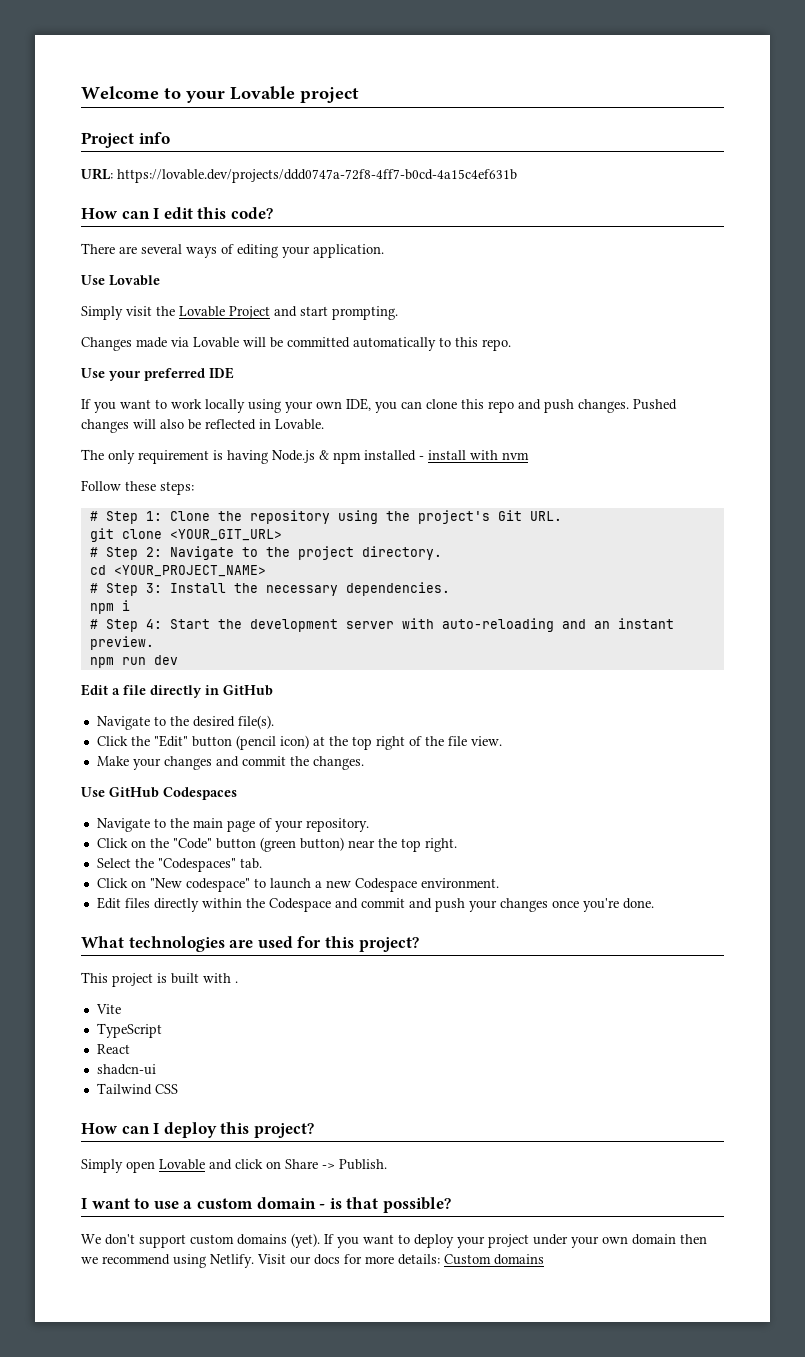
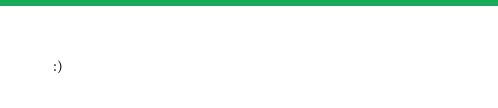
- Welcome to your Lovable project
- Project info
- URL: https://lovable.dev/projects/ddd0747a-72f8-4ff7-b0cd-4a15c4ef631b
- How can I edit this code?
- There are several ways of editing your application.
- Use Lovable
- Simply visit the Lovable Project and start prompting.
- Changes made via Lovable will be committed automatically to this repo.
- Use your preferred IDE
- If you want to work locally using your own IDE, you can clone this repo and push changes. Pushed changes will also be reflected in Lovable.
- The only requirement is having Node.js & npm installed - install with nvm
- Follow these steps:
- # Step 1: Clone the repository using the project's Git URL.
- git clone <YOUR_GIT_URL>
- # Step 2: Navigate to the project directory.
- cd <YOUR_PROJECT_NAME>
- # Step 3: Install the necessary dependencies.
- npm i
- # Step 4: Start the development server with auto-reloading and an instant preview.
- npm run dev
- Edit a file directly in GitHub
- Navigate to the desired file(s).
- Click the "Edit" button (pencil icon) at the top right of the file view.
- Make your changes and commit the changes.
- Use GitHub Codespaces
- Navigate to the main page of your repository.
- Click on the "Code" button (green button) near the top right.
- Select the "Codespaces" tab.
- Click on "New codespace" to launch a new Codespace environment.
- Edit files directly within the Codespace and commit and push your changes once you're done.
- What technologies are used for this project?
- This project is built with .
- Vite
- TypeScript
- React
- shadcn-ui
- Tailwind CSS
- How can I deploy this project?
- Simply open Lovable and click on Share -> Publish.
- I want to use a custom domain - is that possible?
- We don't support custom domains (yet). If you want to deploy your project under your own domain then we recommend using Netlify. Visit our docs for more details: Custom domains
+ :)

